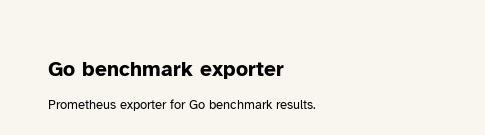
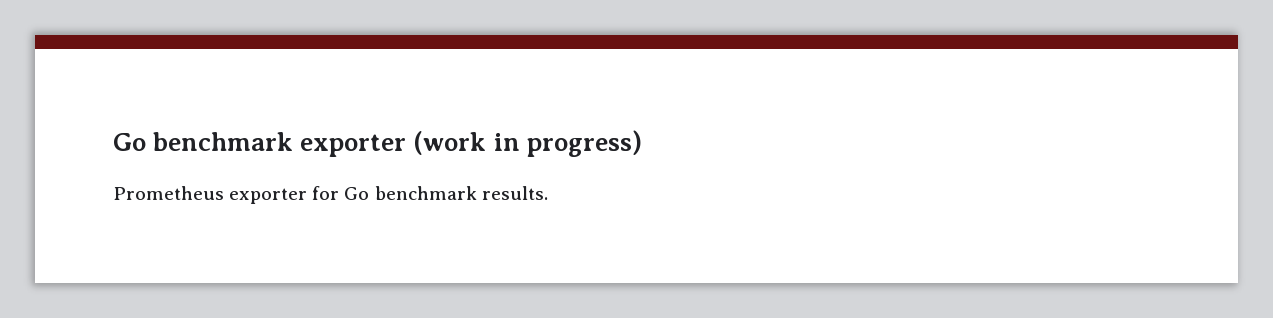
- Go benchmark exporter
+ Go benchmark exporter (work in progress)

